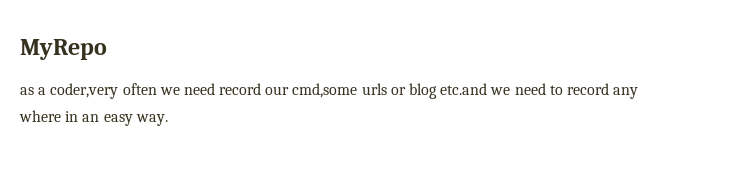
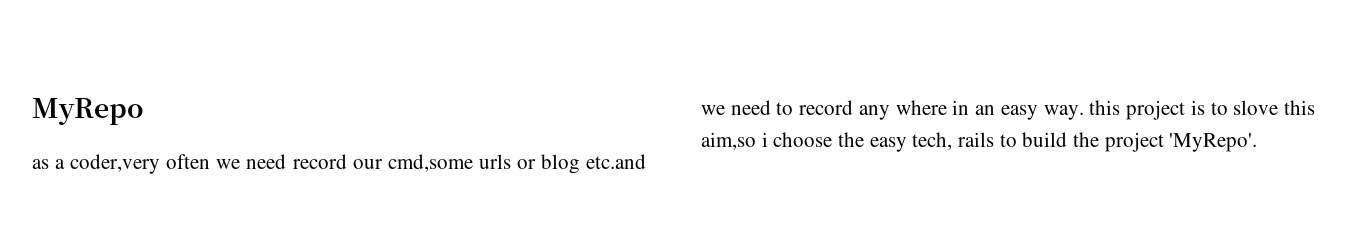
- as a coder,very often we need record our cmd,some urls or blog etc.and we need to record any where in an easy way.
+ as a coder,very often we need record our cmd,some urls or blog etc.and we need to record any where in an easy way. this project is to slove this aim,so i choose the easy tech, rails to build the project 'MyRepo'.

